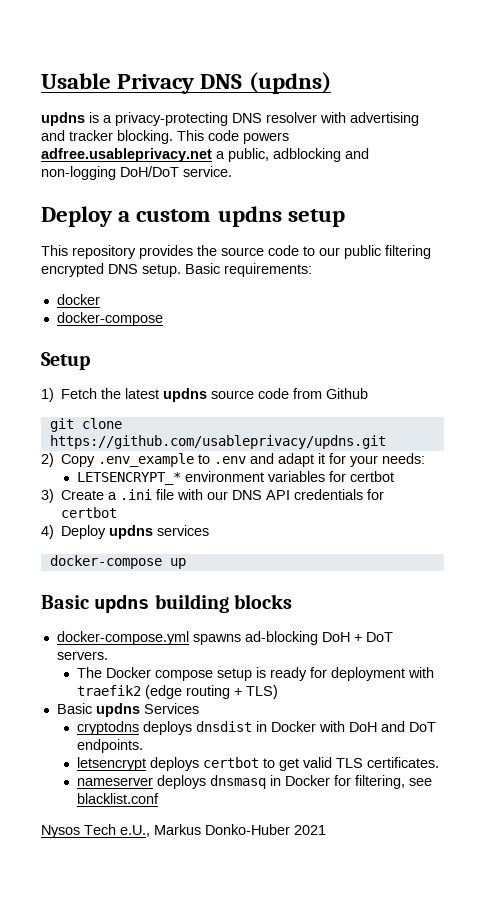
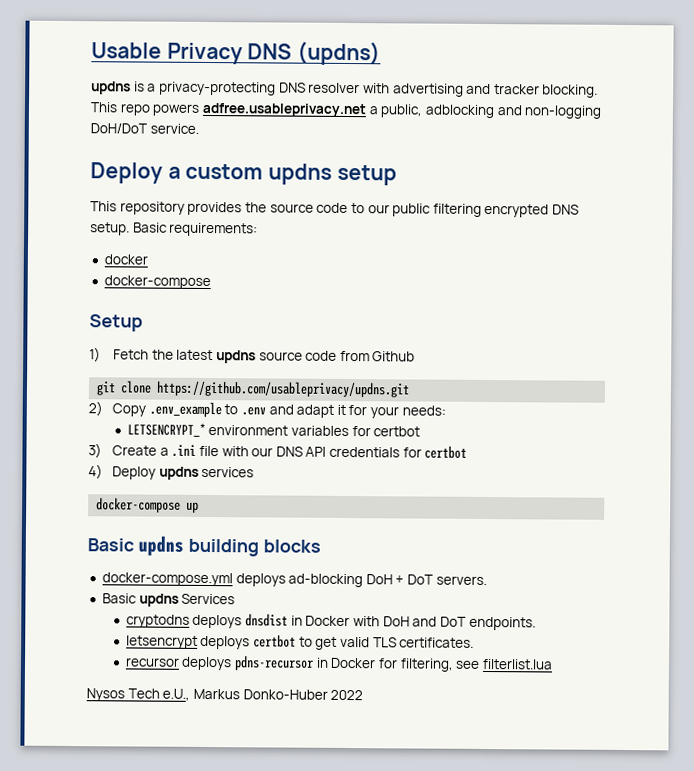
- This code powers adfree.usableprivacy.net a public, adblocking and non-logging DoH/DoT service.
+ This repo powers adfree.usableprivacy.net a public, adblocking and non-logging DoH/DoT service.
- docker-compose.yml spawns ad-blocking DoH + DoT servers.
+ docker-compose.yml deploys ad-blocking DoH + DoT servers.
- The Docker compose setup is ready for deployment with traefik2 (edge routing + TLS)
- nameserver deploys dnsmasq in Docker for filtering, see blacklist.conf
+ recursor deploys pdns-recursor in Docker for filtering, see filterlist.lua
- Nysos Tech e.U., Markus Donko-Huber 2021
+ Nysos Tech e.U., Markus Donko-Huber 2022

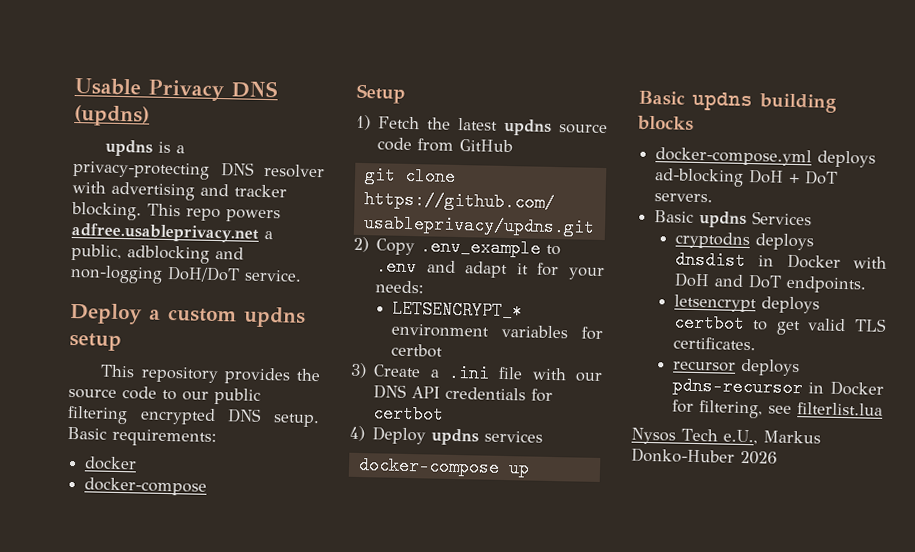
- 1) Fetch the latest updns source code from Github
+ 1) Fetch the latest updns source code from GitHub
- Nysos Tech e.U., Markus Donko-Huber 2022
+ Nysos Tech e.U., Markus Donko-Huber 2026

